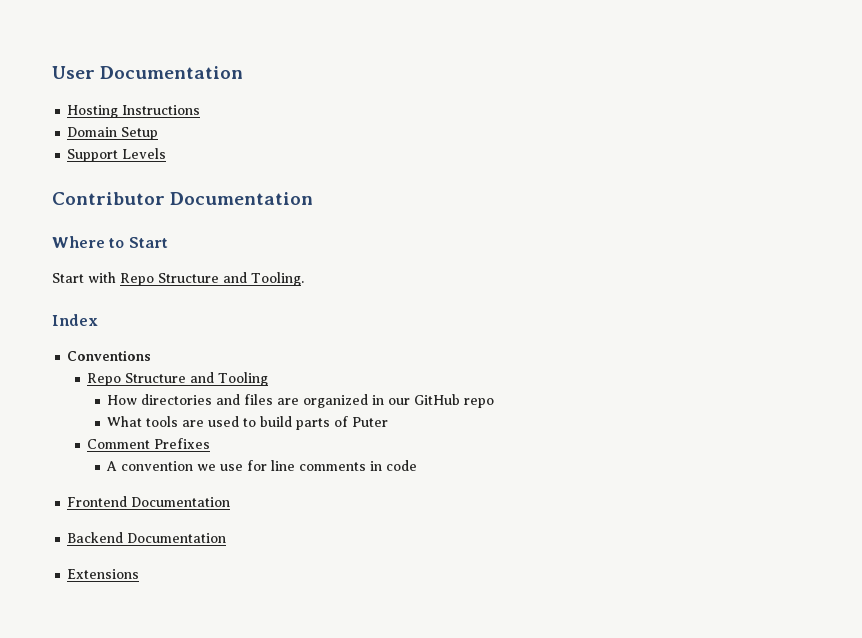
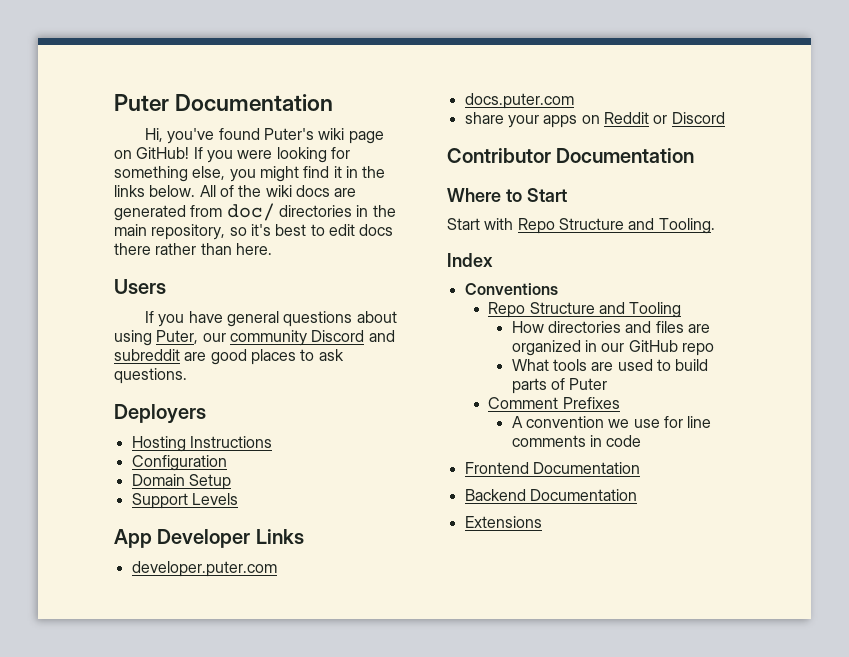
- User Documentation
+ Puter Documentation
+ Hi, you've found Puter's wiki page on GitHub! If you were looking for something else, you might find it in the links below. All of the wiki docs are generated from doc/ directories in the main repository, so it's best to edit docs there rather than here.
+ Users
+ If you have general questions about using Puter, our community Discord and subreddit are good places to ask questions.
+ Deployers
+ Configuration
+ App Developer Links
+ developer.puter.com
+ docs.puter.com
+ share your apps on Reddit or Discord

